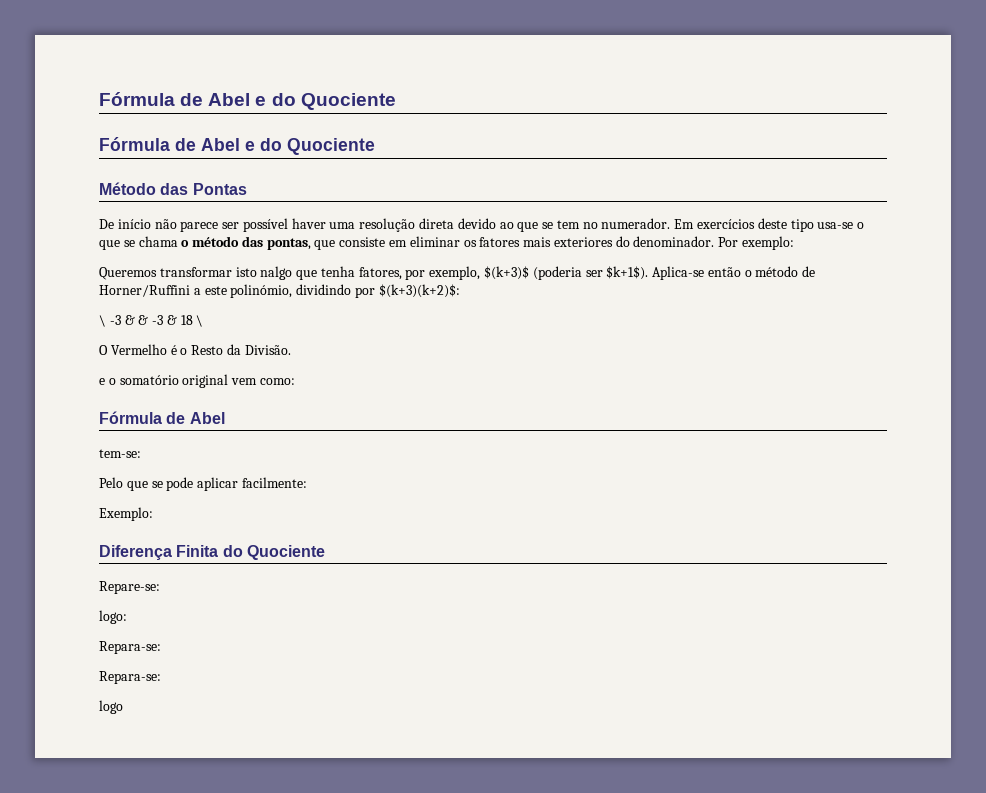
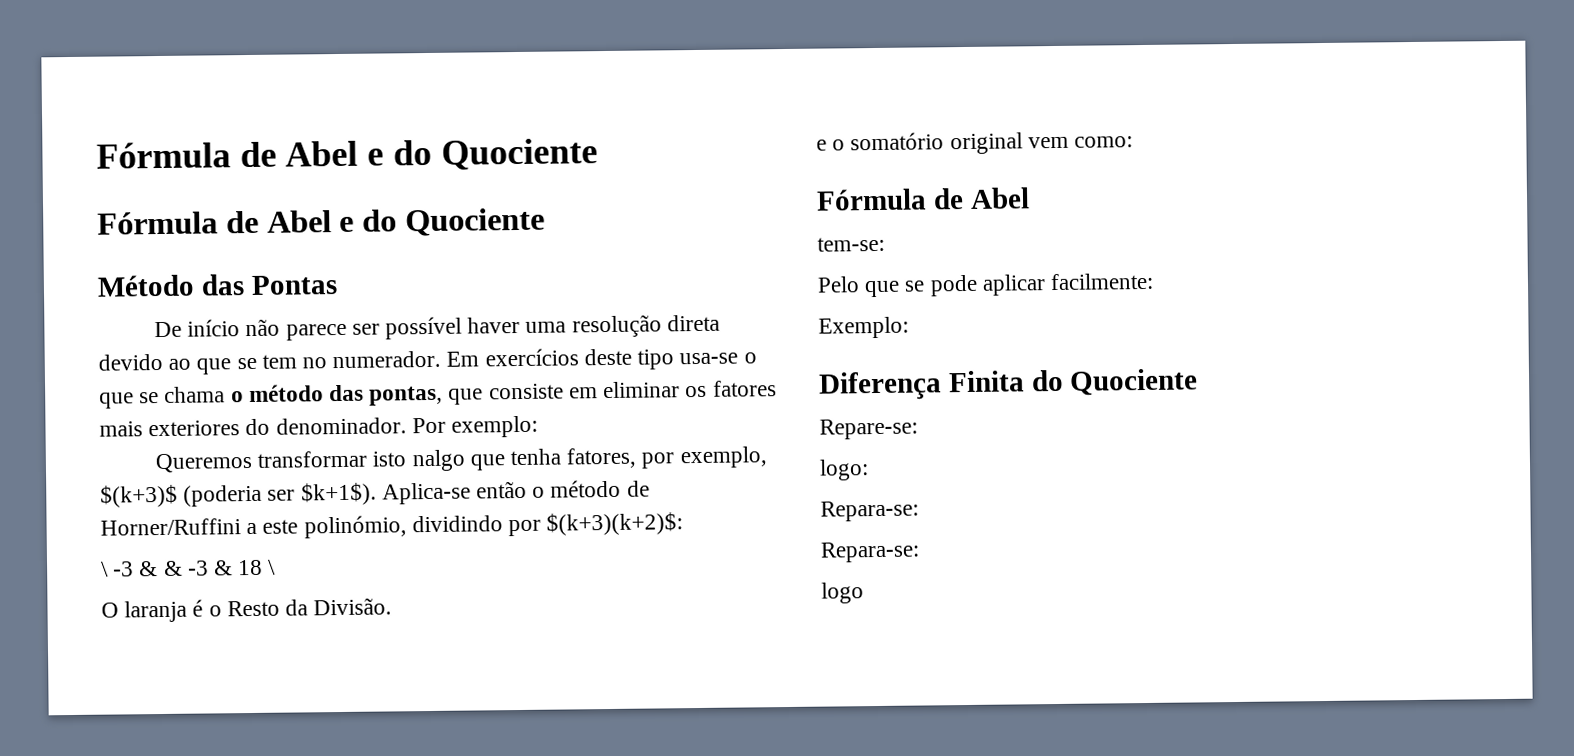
- O Vermelho é o Resto da Divisão.
+ O laranja é o Resto da Divisão.

